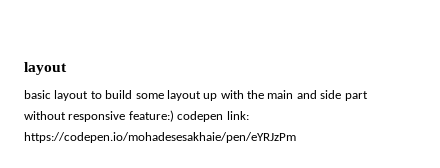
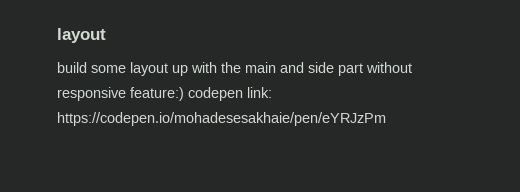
- basic layout to build some layout up with the main and side part without responsive feature:) codepen link: https://codepen.io/mohadesesakhaie/pen/eYRJzPm
+ build some layout up with the main and side part without responsive feature:) codepen link: https://codepen.io/mohadesesakhaie/pen/eYRJzPm

